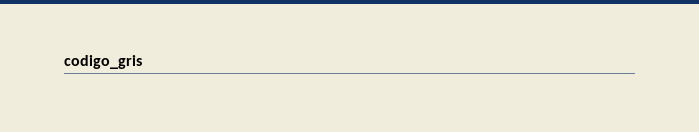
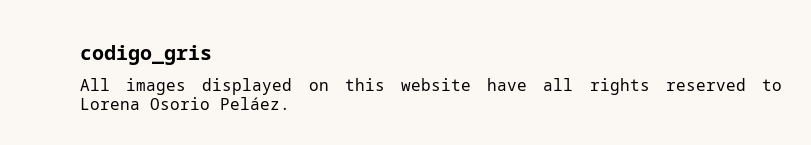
+ All images displayed on this website have all rights reserved to Lorena Osorio Peláez.

